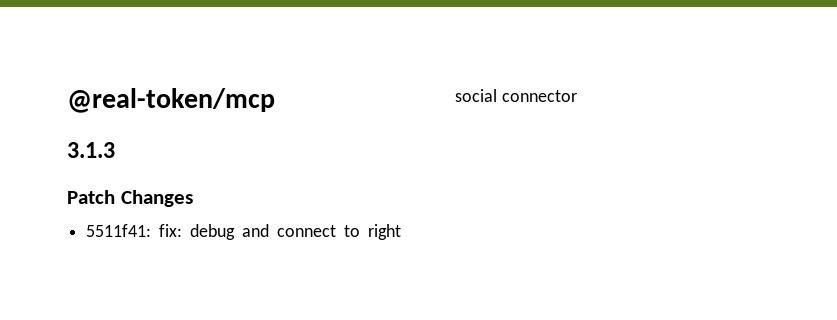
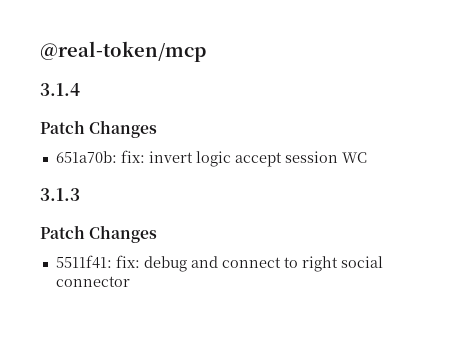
+ 3.1.4
+ Patch Changes
+ 651a70b: fix: invert logic accept session WC

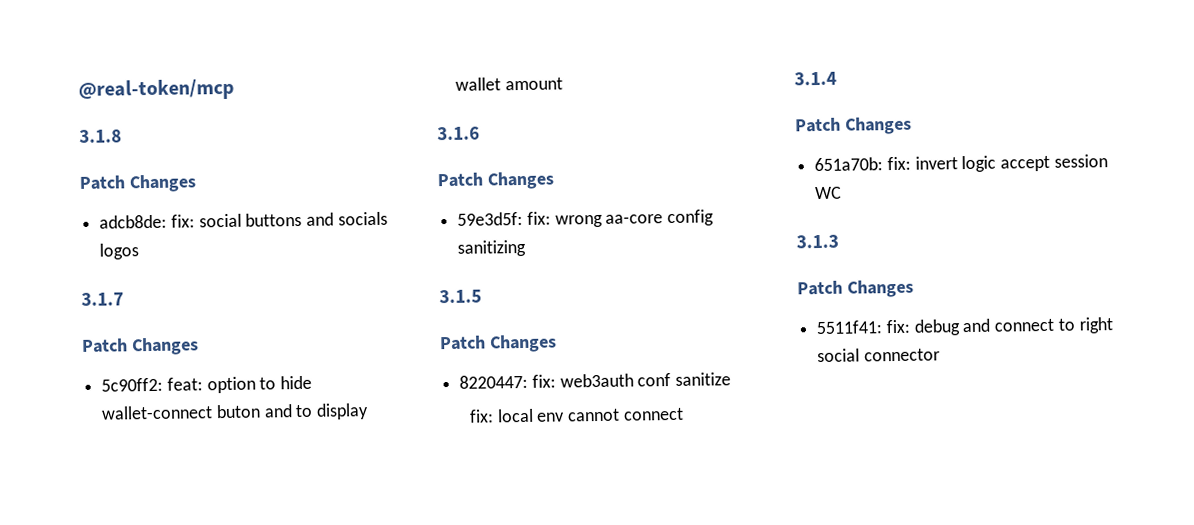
+ 3.1.8
+ Patch Changes
+ adcb8de: fix: social buttons and socials logos
+ 3.1.7
+ Patch Changes
+ 5c90ff2: feat: option to hide wallet-connect buton and to display wallet amount
+ 3.1.6
+ Patch Changes
+ 59e3d5f: fix: wrong aa-core config sanitizing
+ 3.1.5
+ Patch Changes
+ 8220447: fix: web3auth conf sanitize
+ fix: local env cannot connect

